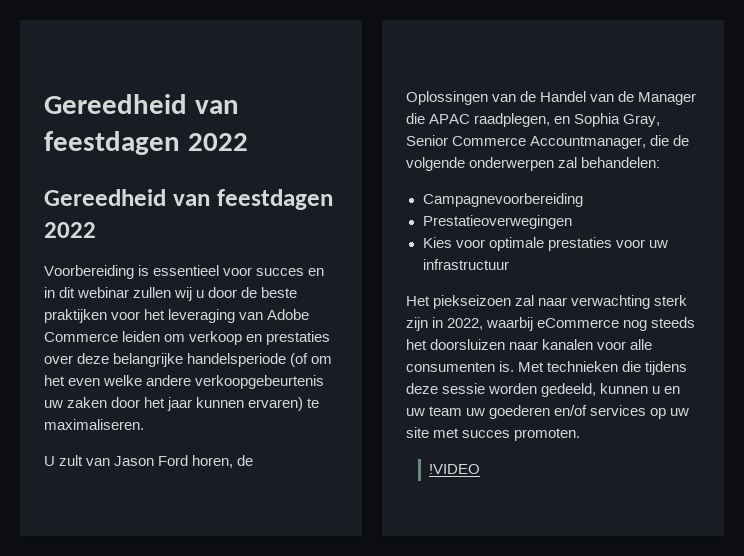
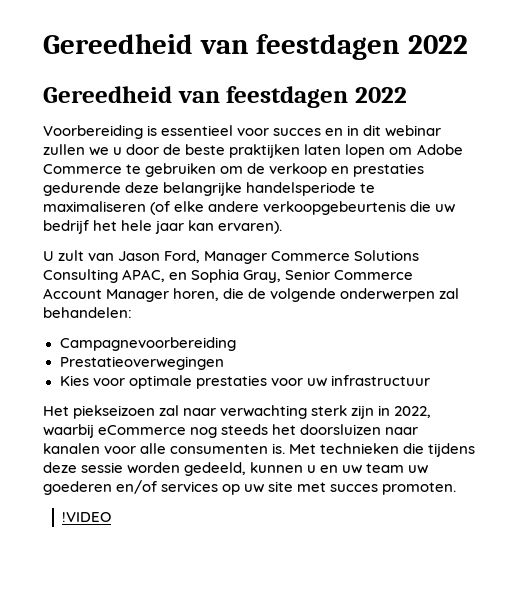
- Voorbereiding is essentieel voor succes en in dit webinar zullen wij u door de beste praktijken voor het leveraging van Adobe Commerce leiden om verkoop en prestaties over deze belangrijke handelsperiode (of om het even welke andere verkoopgebeurtenis uw zaken door het jaar kunnen ervaren) te maximaliseren.
- U zult van Jason Ford horen, de Oplossingen van de Handel van de Manager die APAC raadplegen, en Sophia Gray, Senior Commerce Accountmanager, die de volgende onderwerpen zal behandelen:
+ Voorbereiding is essentieel voor succes en in dit webinar zullen we u door de beste praktijken laten lopen om Adobe Commerce te gebruiken om de verkoop en prestaties gedurende deze belangrijke handelsperiode te maximaliseren (of elke andere verkoopgebeurtenis die uw bedrijf het hele jaar kan ervaren).
+ U zult van Jason Ford, Manager Commerce Solutions Consulting APAC, en Sophia Gray, Senior Commerce Account Manager horen, die de volgende onderwerpen zal behandelen:

